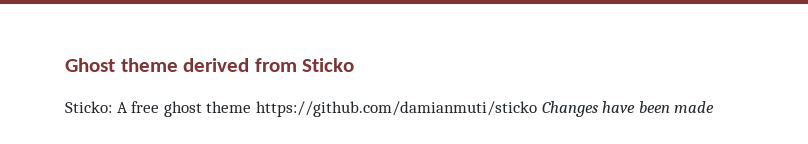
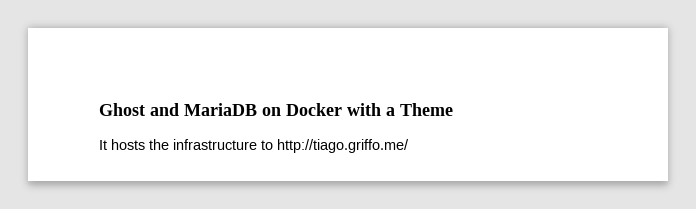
- Ghost theme derived from Sticko
- Sticko: A free ghost theme https://github.com/damianmuti/sticko Changes have been made
+ Ghost and MariaDB on Docker with a Theme
+ It hosts the infrastructure to http://tiago.griffo.me/

